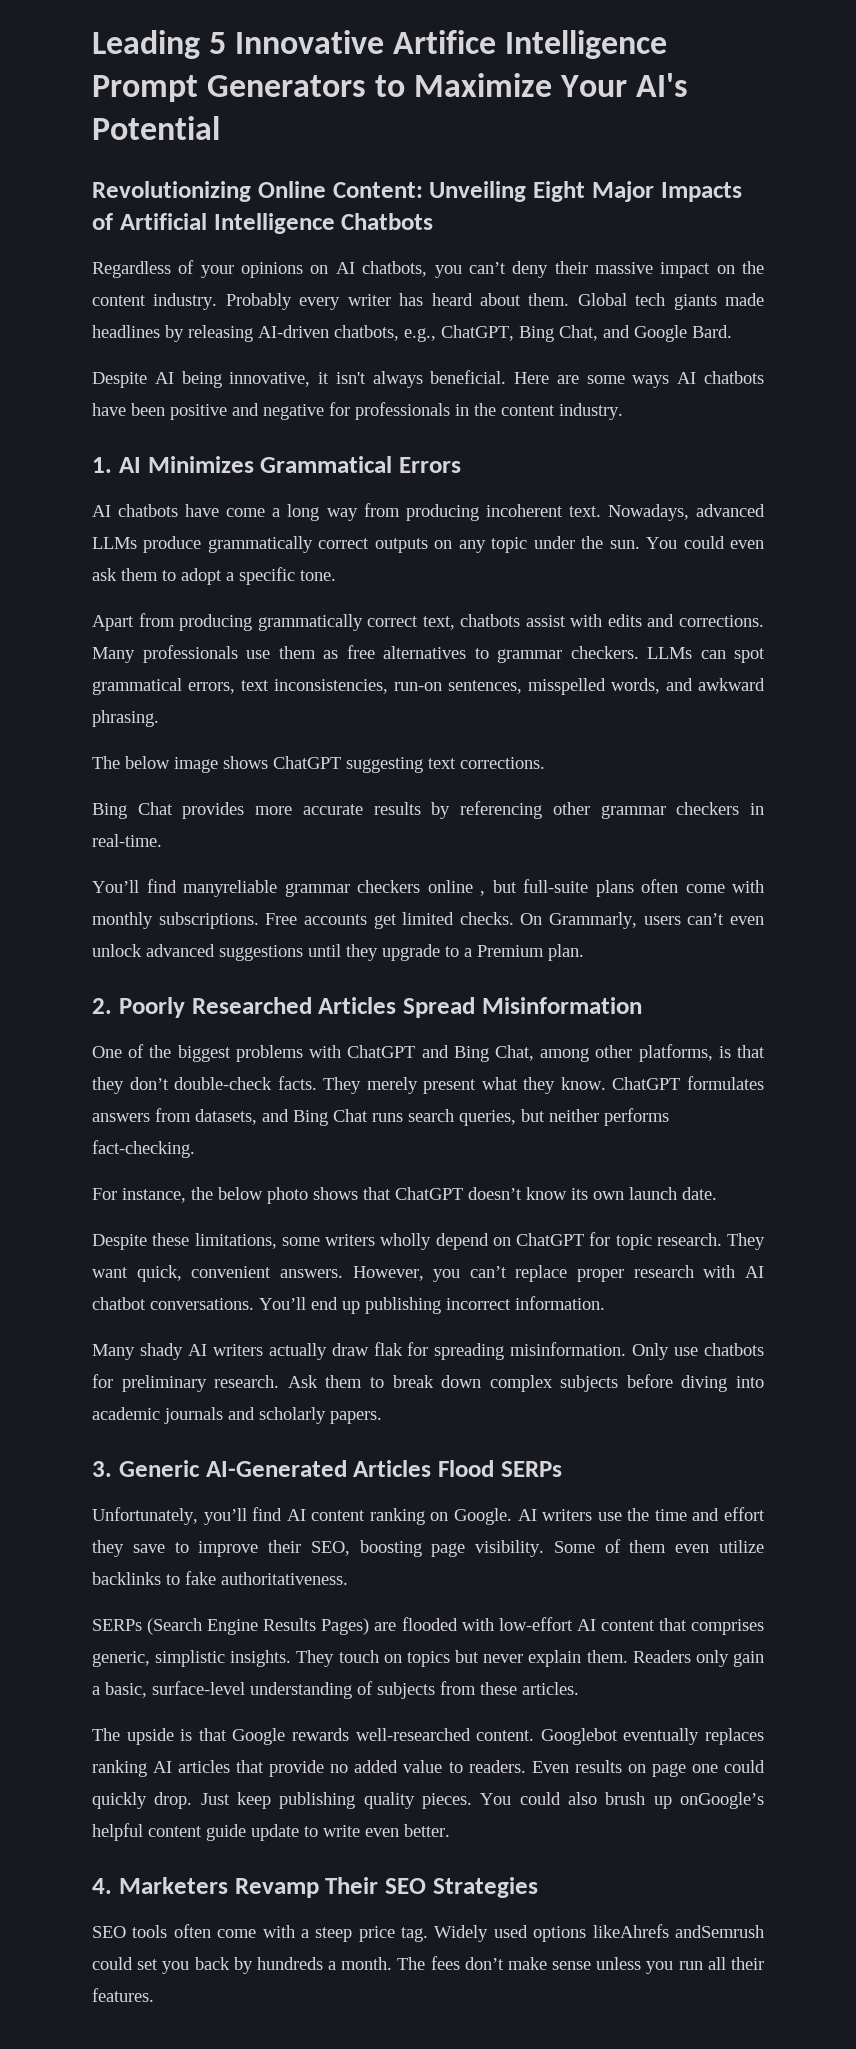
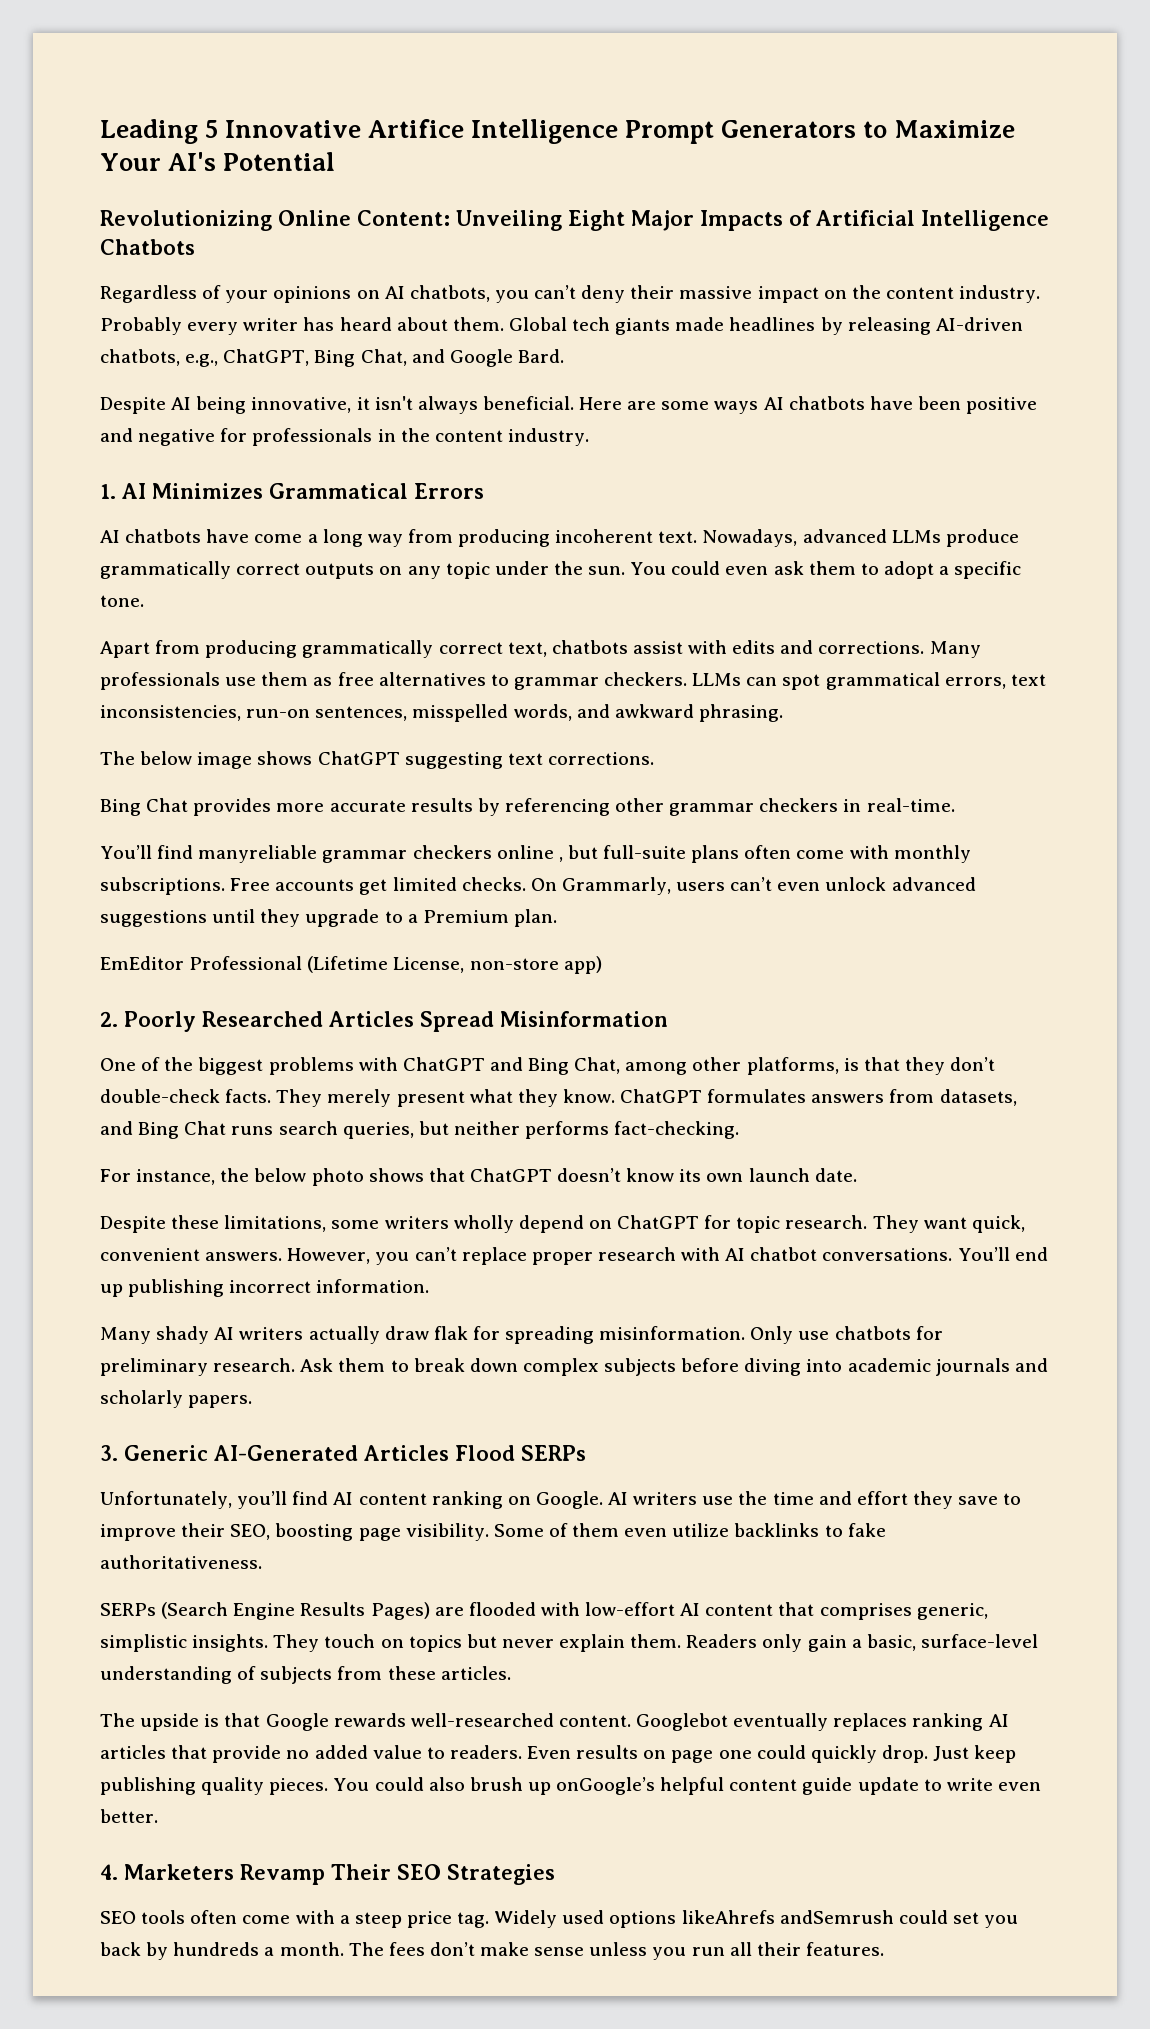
+ EmEditor Professional (Lifetime License, non-store app)

